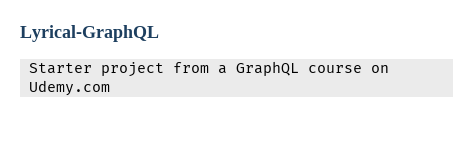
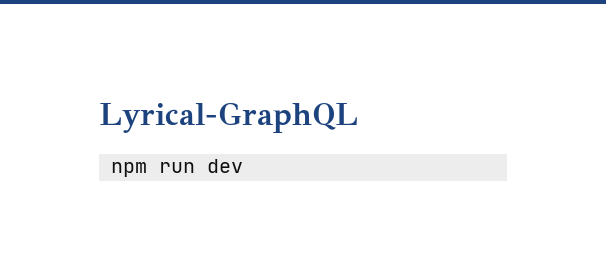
- Starter project from a GraphQL course on Udemy.com
+ npm run dev

